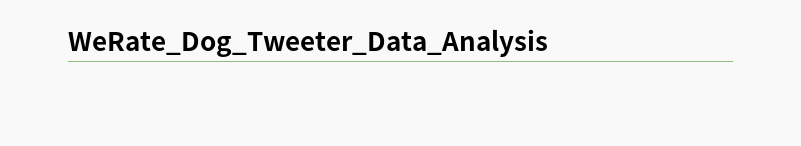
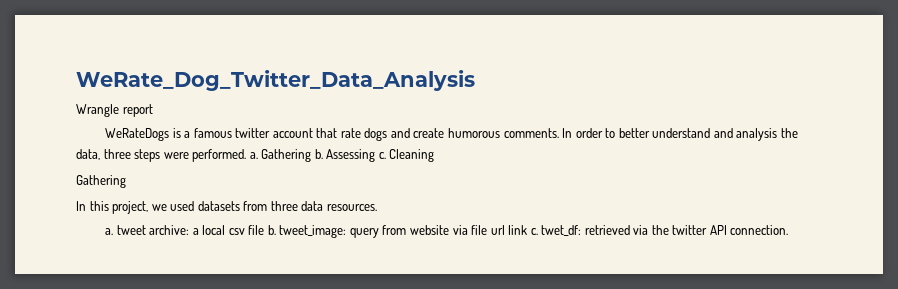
- WeRate_Dog_Tweeter_Data_Analysis
+ WeRate_Dog_Twitter_Data_Analysis
+ Wrangle report
+ WeRateDogs is a famous twitter account that rate dogs and create humorous comments. In order to better understand and analysis the data, three steps were performed. a. Gathering b. Assessing c. Cleaning
+ Gathering
+ In this project, we used datasets from three data resources.
+ a. tweet archive: a local csv file b. tweet_image: query from website via file url link c. twet_df: retrieved via the twitter API connection.

